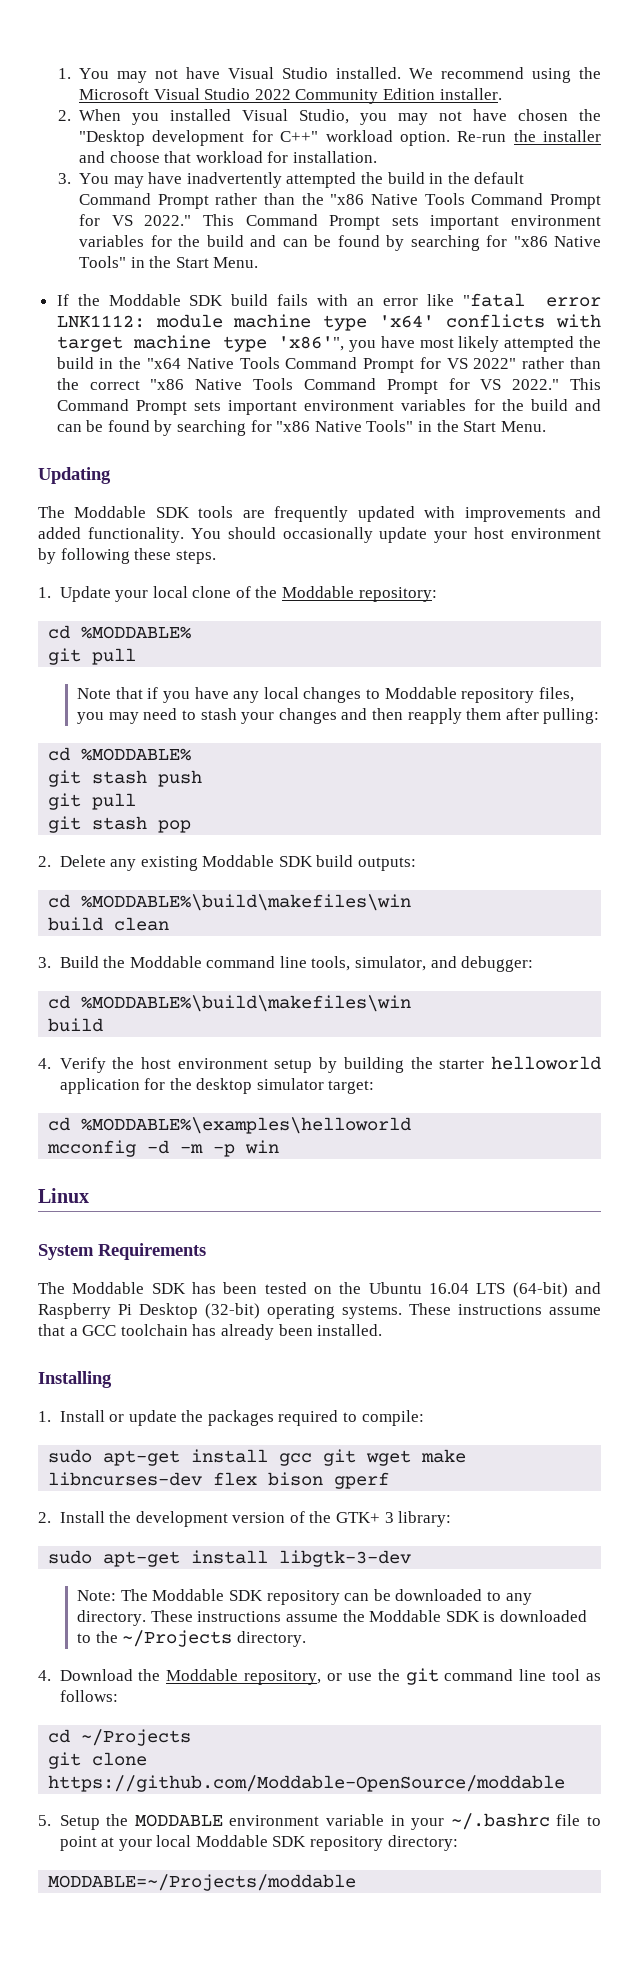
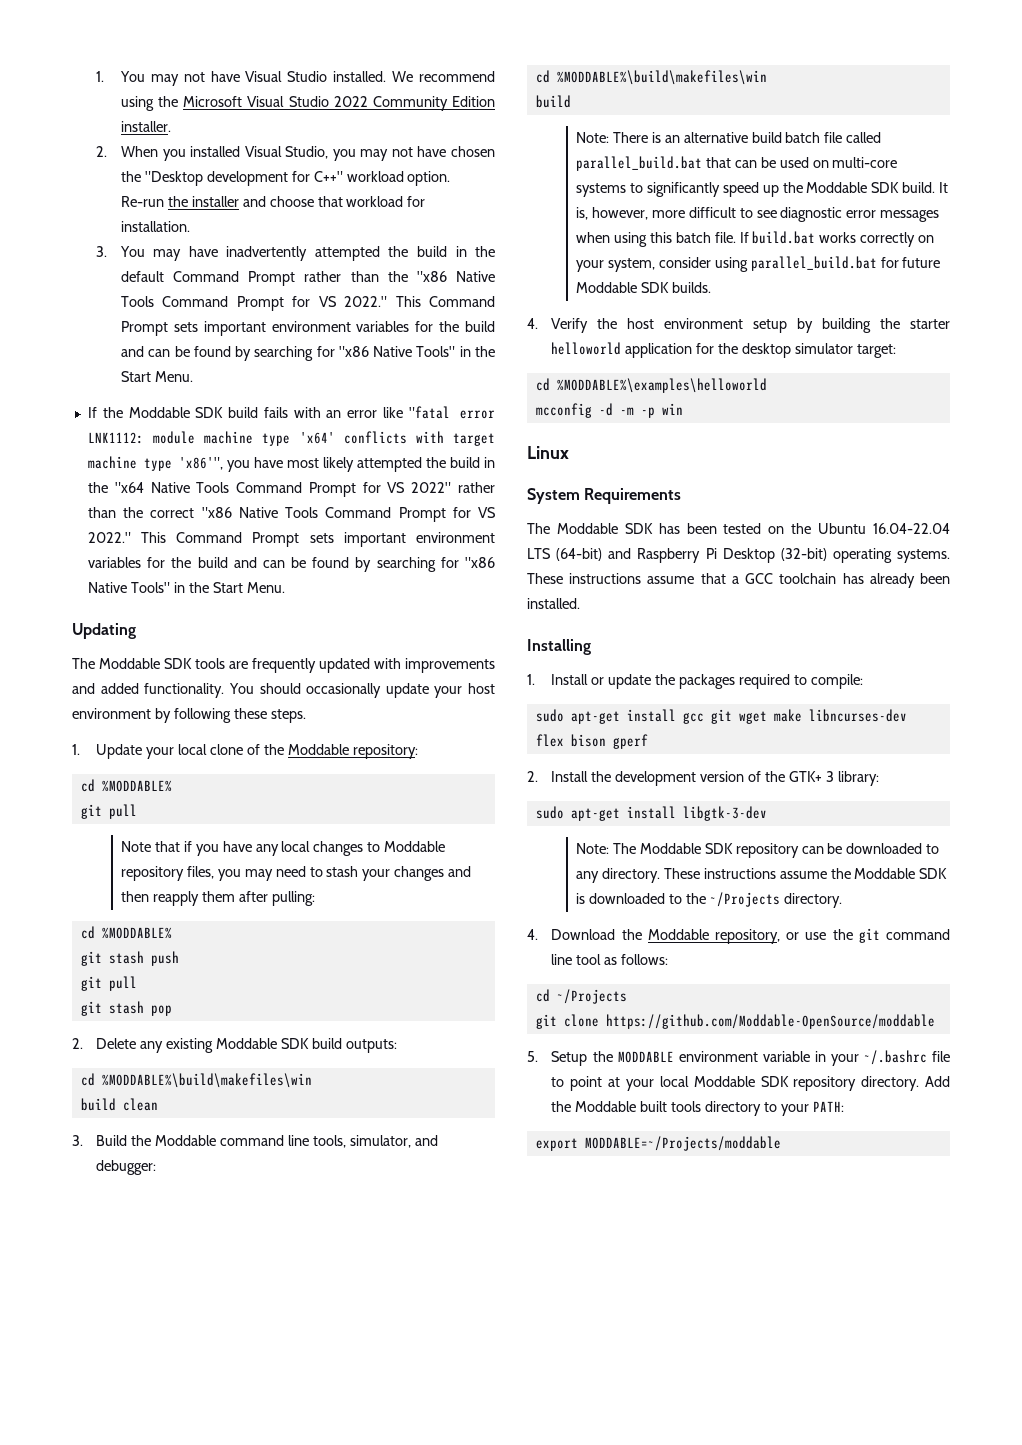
+ Note: There is an alternative build batch file called parallel_build.bat that can be used on multi-core systems to significantly speed up the Moddable SDK build. It is, however, more difficult to see diagnostic error messages when using this batch file. If build.bat works correctly on your system, consider using parallel_build.bat for future Moddable SDK builds.
- The Moddable SDK has been tested on the Ubuntu 16.04 LTS (64-bit) and Raspberry Pi Desktop (32-bit) operating systems.
+ The Moddable SDK has been tested on the Ubuntu 16.04-22.04 LTS (64-bit) and Raspberry Pi Desktop (32-bit) operating systems.
- 5. Setup the MODDABLE environment variable in your ~/.bashrc file to point at your local Moddable SDK repository directory:
- MODDABLE=~/Projects/moddable
+ 5. Setup the MODDABLE environment variable in your ~/.bashrc file to point at your local Moddable SDK repository directory. Add the Moddable built tools directory to your PATH:
+ export MODDABLE=~/Projects/moddable

